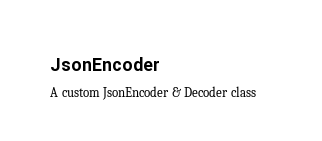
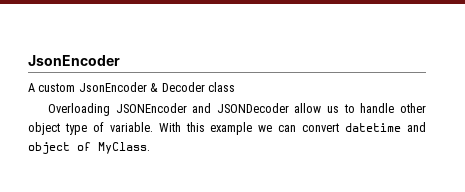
+ Overloading JSONEncoder and JSONDecoder allow us to handle other object type of variable. With this example we can convert datetime and object of MyClass.

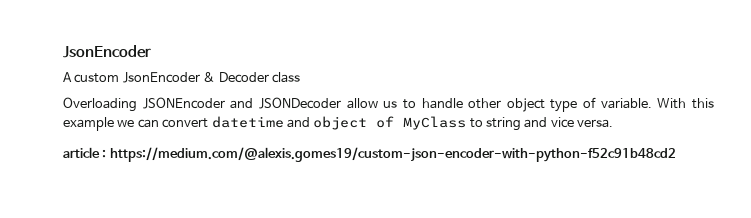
- With this example we can convert datetime and object of MyClass.
+ With this example we can convert datetime and object of MyClass to string and vice versa.
+ article : https://medium.com/@alexis.gomes19/custom-json-encoder-with-python-f52c91b48cd2

